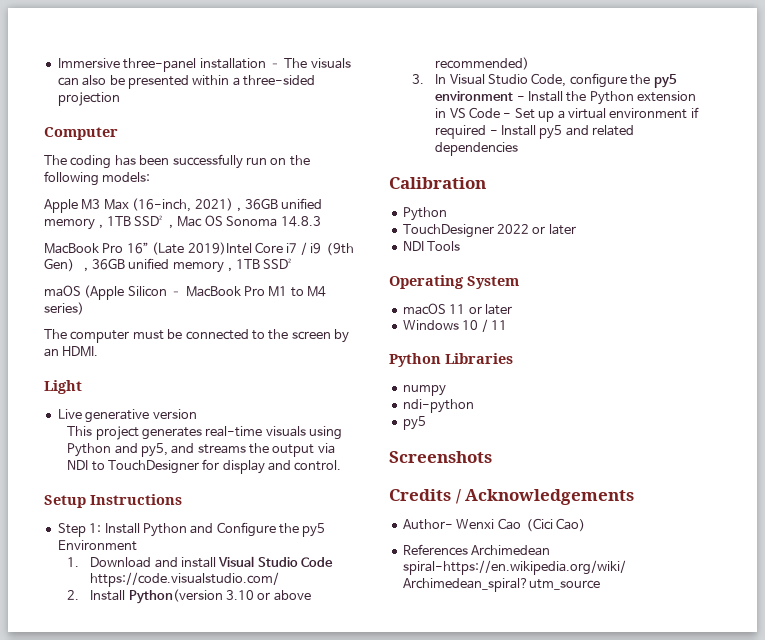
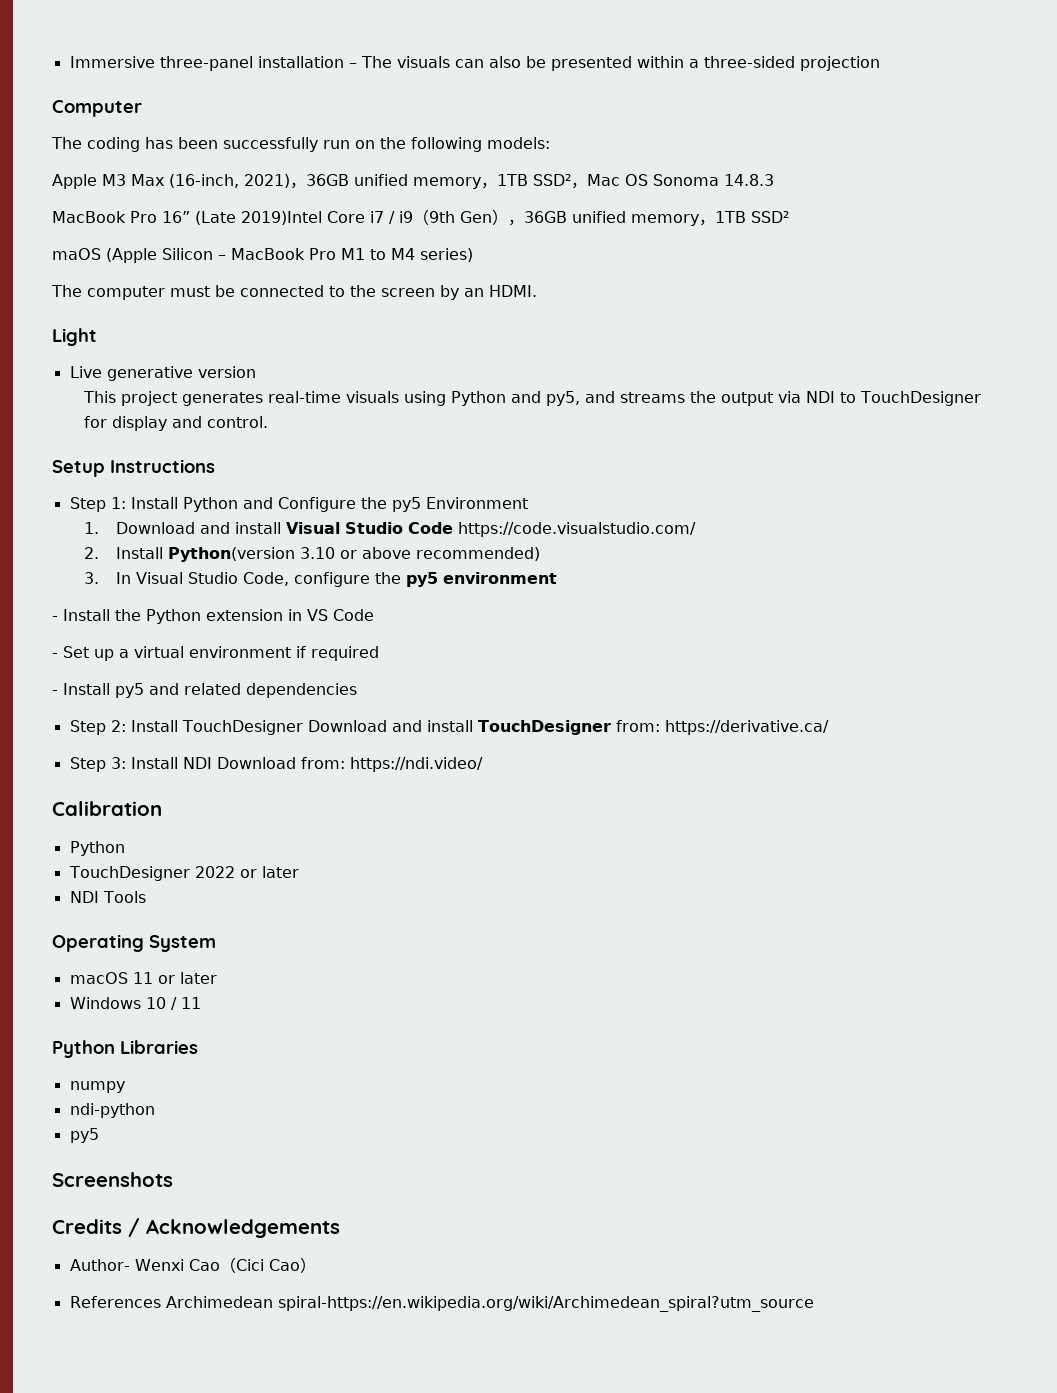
- 3. In Visual Studio Code, configure the py5 environment - Install the Python extension in VS Code - Set up a virtual environment if required - Install py5 and related dependencies
+ 3. In Visual Studio Code, configure the py5 environment
+ - Install the Python extension in VS Code
+ - Set up a virtual environment if required
+ - Install py5 and related dependencies
+ Step 2: Install TouchDesigner Download and install TouchDesigner from: https://derivative.ca/
+ Step 3: Install NDI Download from: https://ndi.video/

